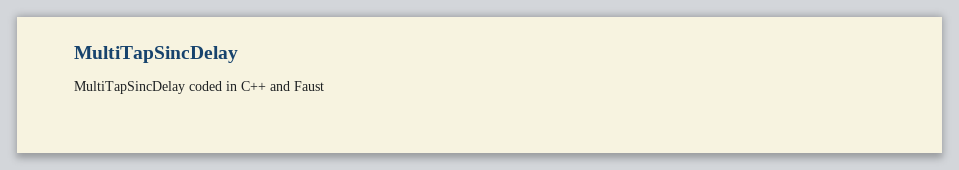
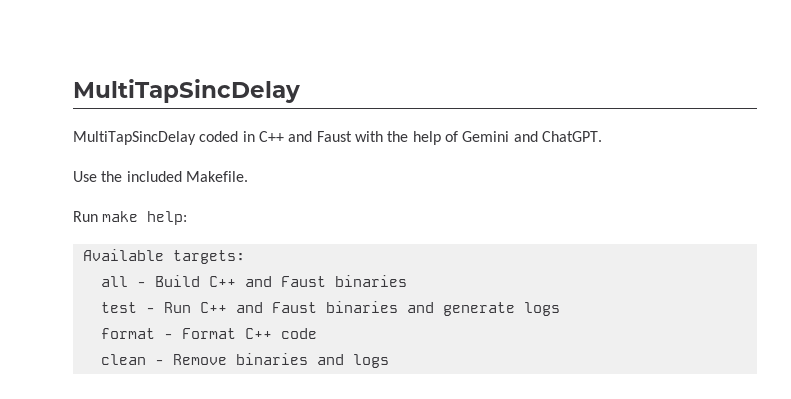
- MultiTapSincDelay coded in C++ and Faust
+ MultiTapSincDelay coded in C++ and Faust with the help of Gemini and ChatGPT.
+ Use the included Makefile.
+ Run make help:
+ Available targets:
+ all - Build C++ and Faust binaries
+ test - Run C++ and Faust binaries and generate logs
+ format - Format C++ code
+ clean - Remove binaries and logs

